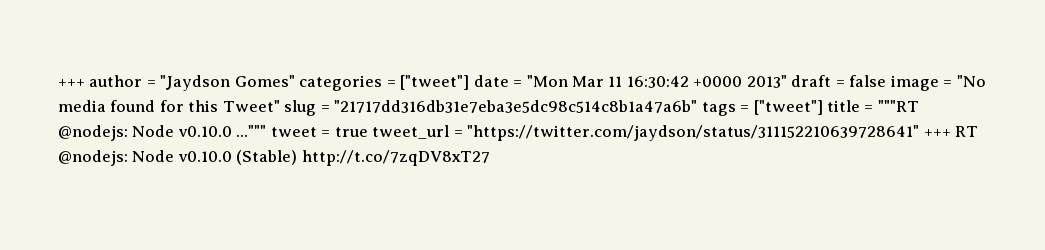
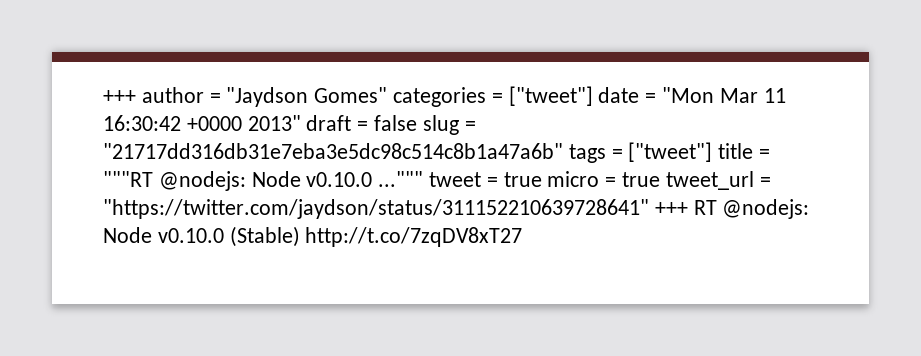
- +++ author = "Jaydson Gomes" categories = ["tweet"] date = "Mon Mar 11 16:30:42 +0000 2013" draft = false image = "No media found for this Tweet" slug = "21717dd316db31e7eba3e5dc98c514c8b1a47a6b" tags = ["tweet"] title = """RT @nodejs: Node v0.10.0 ...""" tweet = true tweet_url = "https://twitter.com/jaydson/status/311152210639728641" +++ RT @nodejs: Node v0.10.0 (Stable) http://t.co/7zqDV8xT27
+ +++ author = "Jaydson Gomes" categories = ["tweet"] date = "Mon Mar 11 16:30:42 +0000 2013" draft = false slug = "21717dd316db31e7eba3e5dc98c514c8b1a47a6b" tags = ["tweet"] title = """RT @nodejs: Node v0.10.0 ...""" tweet = true micro = true tweet_url = "https://twitter.com/jaydson/status/311152210639728641" +++ RT @nodejs: Node v0.10.0 (Stable) http://t.co/7zqDV8xT27

